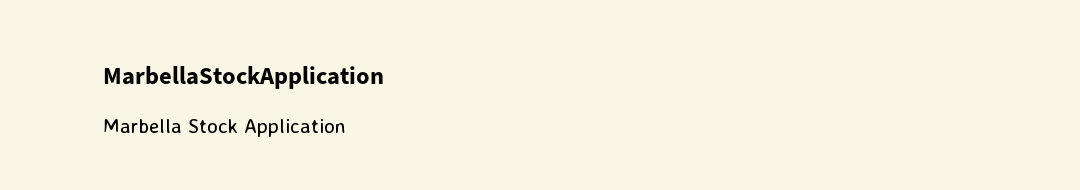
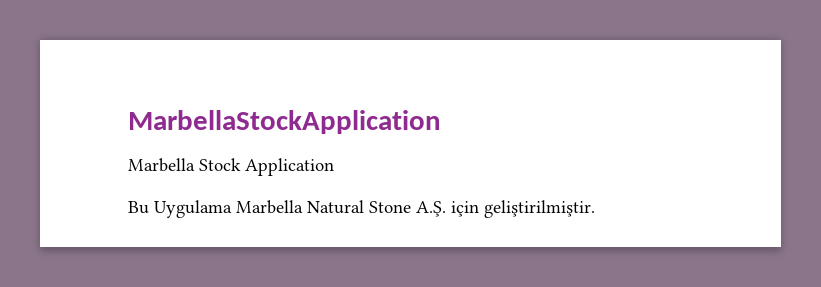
+ Bu Uygulama Marbella Natural Stone A.Ş. için geliştirilmiştir.

